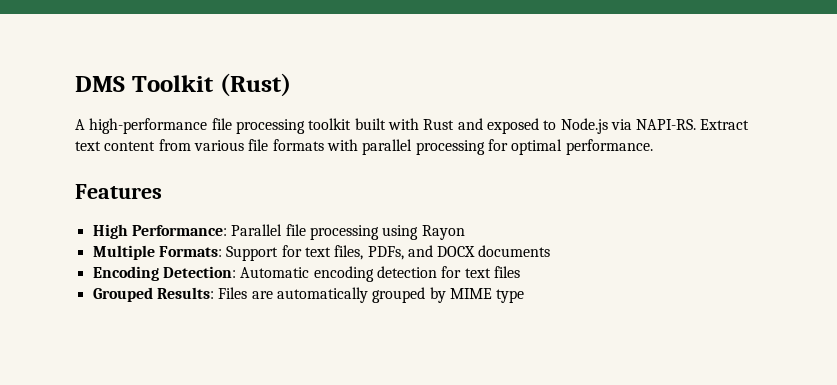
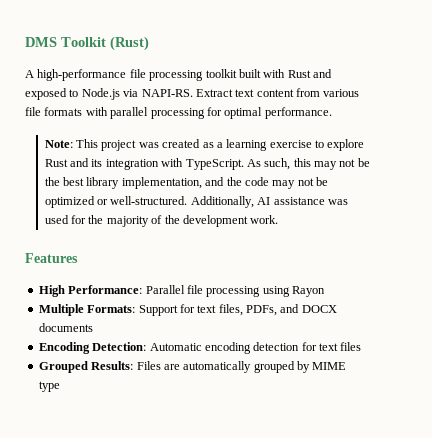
+ Note: This project was created as a learning exercise to explore Rust and its integration with TypeScript. As such, this may not be the best library implementation, and the code may not be optimized or well-structured. Additionally, AI assistance was used for the majority of the development work.

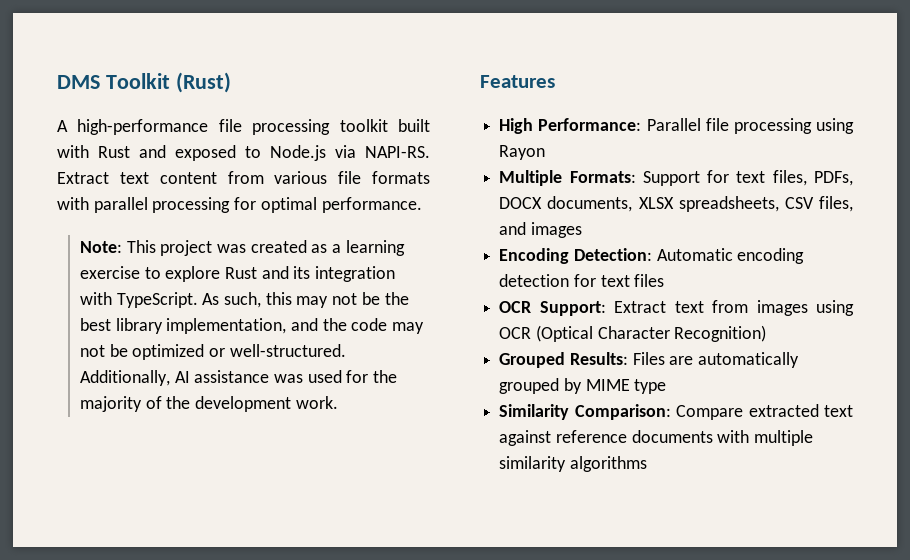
- Multiple Formats: Support for text files, PDFs, and DOCX documents
+ Multiple Formats: Support for text files, PDFs, DOCX documents, XLSX spreadsheets, CSV files, and images
+ OCR Support: Extract text from images using OCR (Optical Character Recognition)
+ Similarity Comparison: Compare extracted text against reference documents with multiple similarity algorithms

